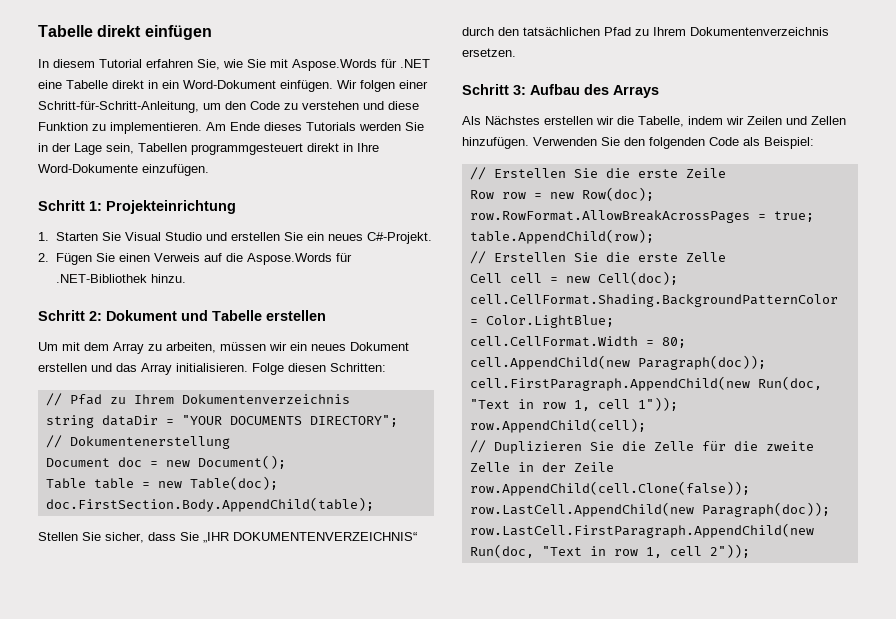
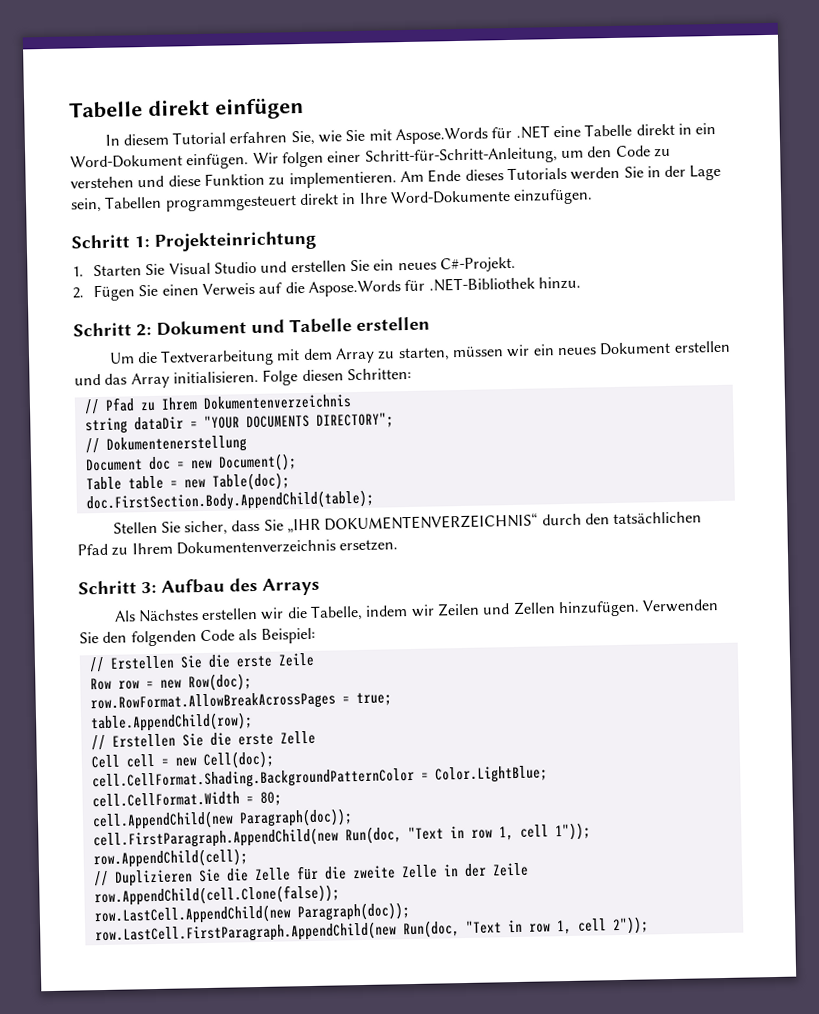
- Um mit dem Array zu arbeiten, müssen wir ein neues Dokument erstellen und das Array initialisieren.
+ Um die Textverarbeitung mit dem Array zu starten, müssen wir ein neues Dokument erstellen und das Array initialisieren.

